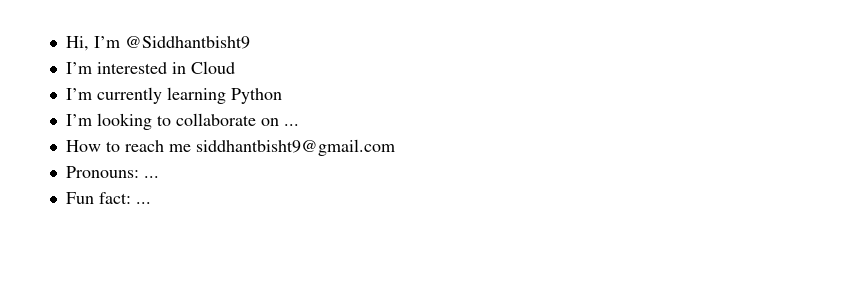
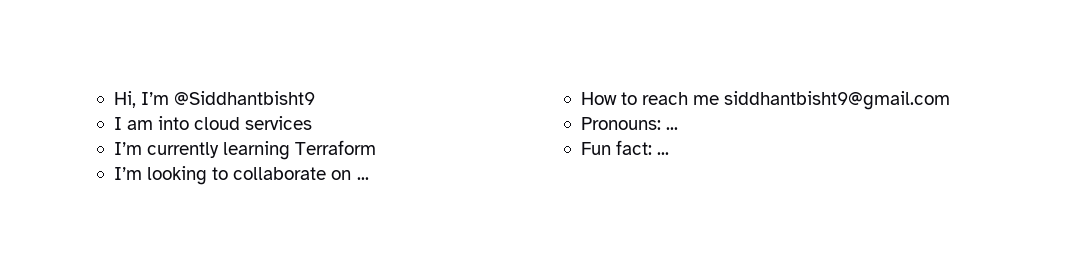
- I’m interested in Cloud
+ I am into cloud services
- I’m currently learning Python
+ I’m currently learning Terraform

